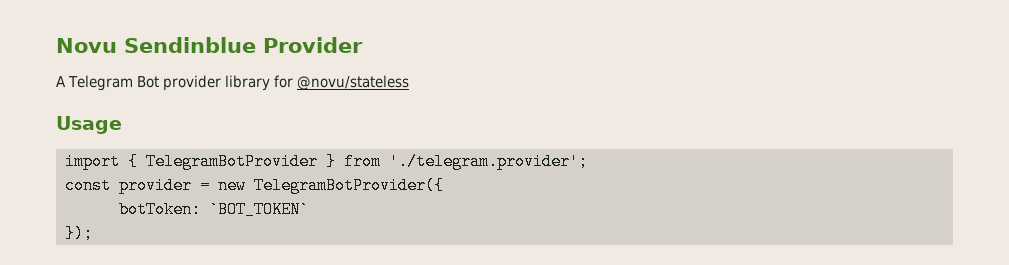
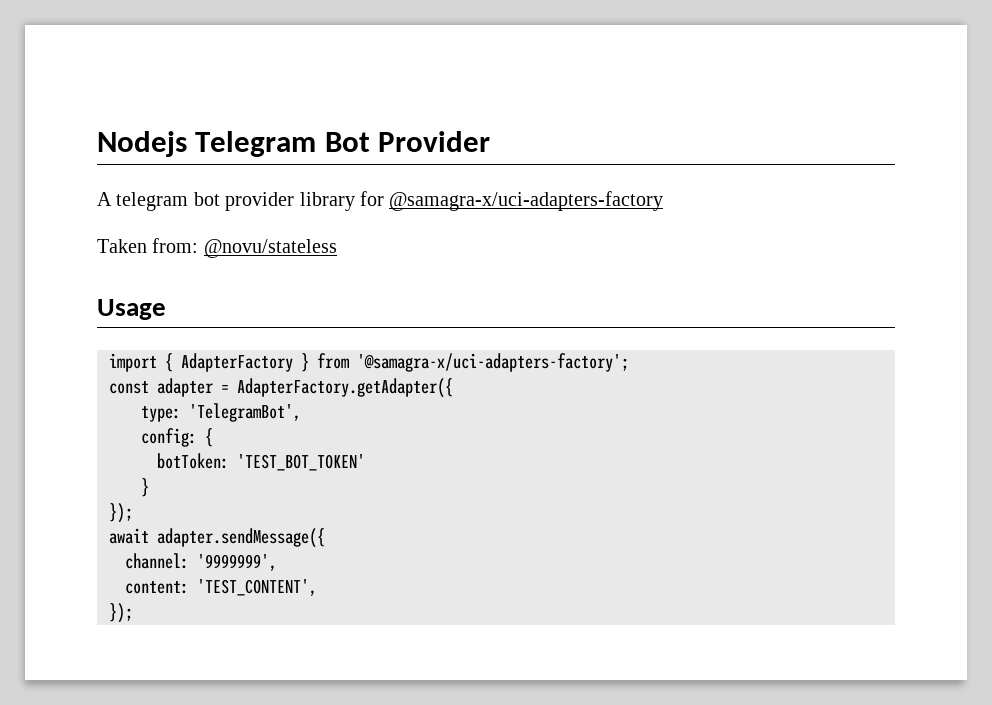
- Novu Sendinblue Provider
+ Nodejs Telegram Bot Provider
- A Telegram Bot provider library for @novu/stateless
+ A telegram bot provider library for @samagra-x/uci-adapters-factory
+ Taken from: @novu/stateless
- import { TelegramBotProvider } from './telegram.provider';
+ import { AdapterFactory } from '@samagra-x/uci-adapters-factory';
- const provider = new TelegramBotProvider({
+ const adapter = AdapterFactory.getAdapter({
+ type: 'TelegramBot',
+ config: {
- botToken: `BOT_TOKEN`
+ botToken: 'TEST_BOT_TOKEN'
+ }
+ });
+ await adapter.sendMessage({
+ channel: '9999999',
+ content: 'TEST_CONTENT',

